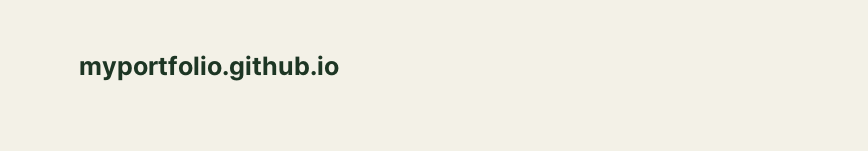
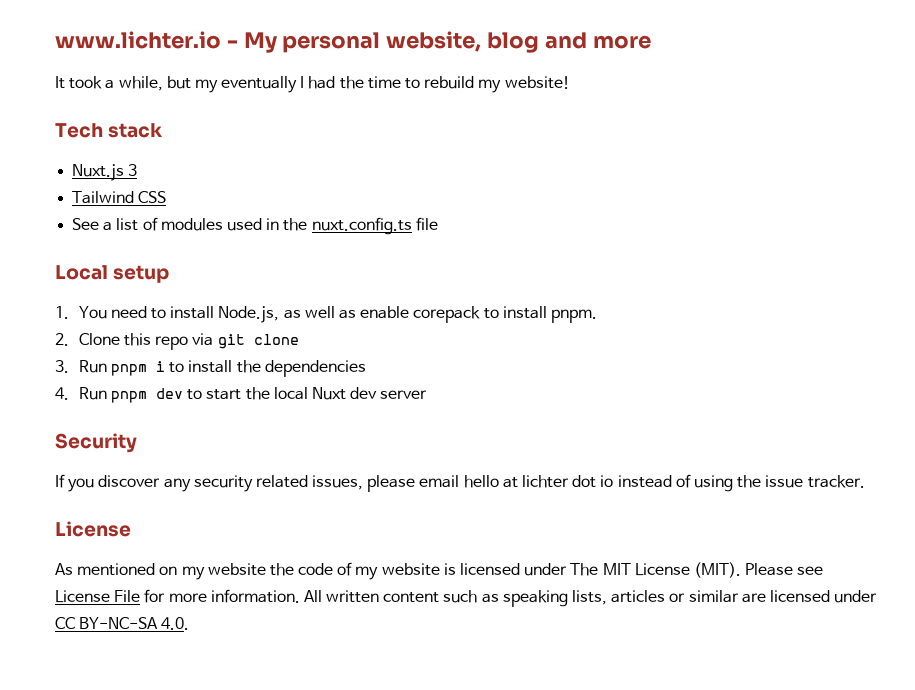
- myportfolio.github.io
+ www.lichter.io - My personal website, blog and more
+ It took a while, but my eventually I had the time to rebuild my website!
+ Tech stack
+ Nuxt.js 3
+ Tailwind CSS
+ See a list of modules used in the nuxt.config.ts file
+ Local setup
+ 1. You need to install Node.js, as well as enable corepack to install pnpm.
+ 2. Clone this repo via git clone
+ 3. Run pnpm i to install the dependencies
+ 4. Run pnpm dev to start the local Nuxt dev server
+ Security
+ If you discover any security related issues, please email hello at lichter dot io instead of using the issue tracker.
+ License
+ As mentioned on my website the code of my website is licensed under The MIT License (MIT). Please see License File for more information. All written content such as speaking lists, articles or similar are licensed under CC BY-NC-SA 4.0.

